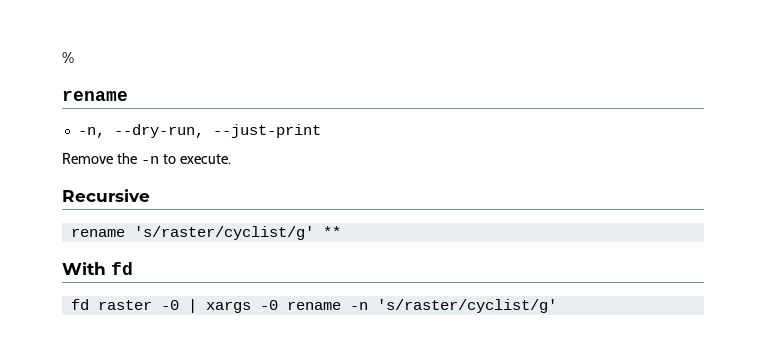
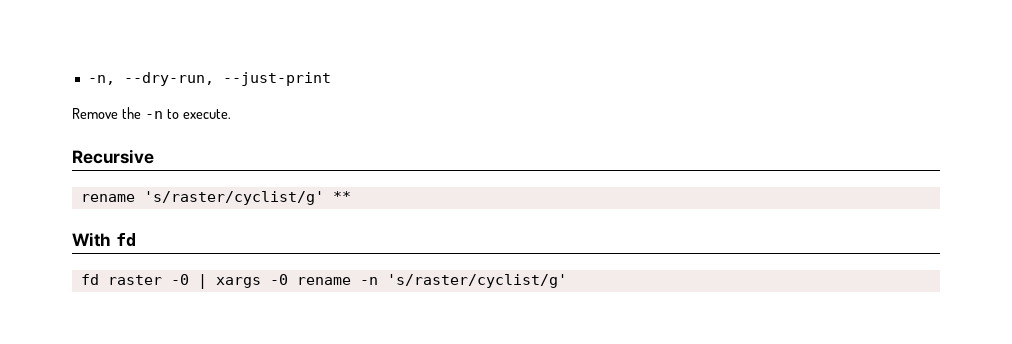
- %
- rename

